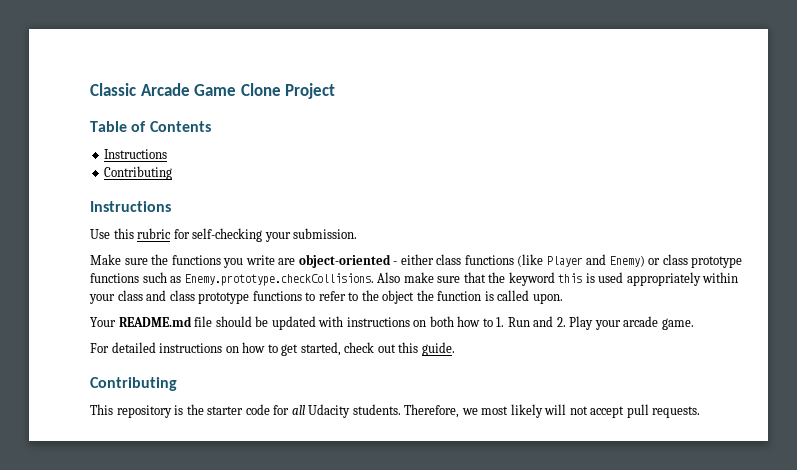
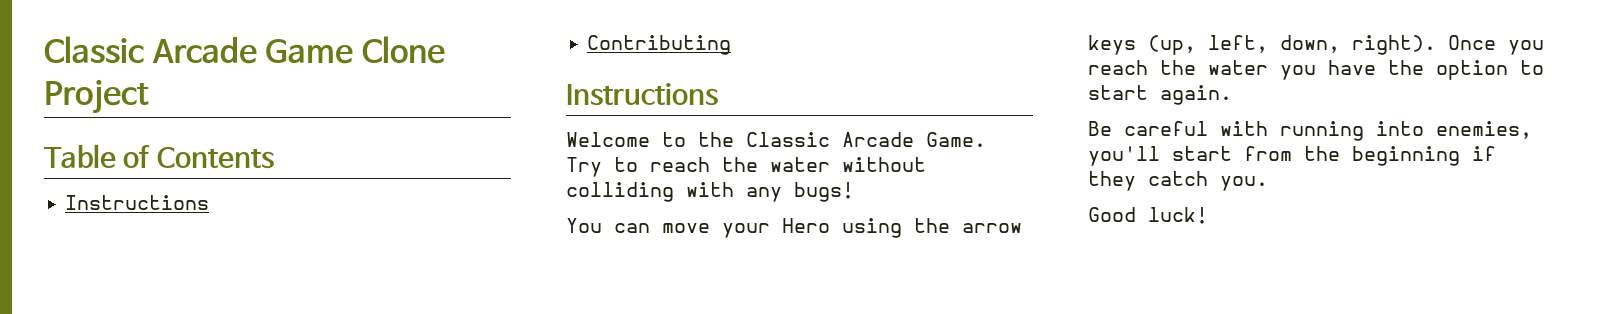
- Use this rubric for self-checking your submission.
- Make sure the functions you write are object-oriented - either class functions (like Player and Enemy) or class prototype functions such as Enemy.prototype.checkCollisions. Also make sure that the keyword this is used appropriately within your class and class prototype functions to refer to the object the function is called upon.
- Your README.md file should be updated with instructions on both how to 1. Run and 2. Play your arcade game.
- For detailed instructions on how to get started, check out this guide.
- Contributing
- This repository is the starter code for all Udacity students. Therefore, we most likely will not accept pull requests.
+ Welcome to the Classic Arcade Game. Try to reach the water without colliding with any bugs!
+ You can move your Hero using the arrow keys (up, left, down, right). Once you reach the water you have the option to start again.
+ Be careful with running into enemies, you'll start from the beginning if they catch you.
+ Good luck!

